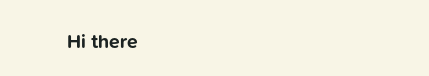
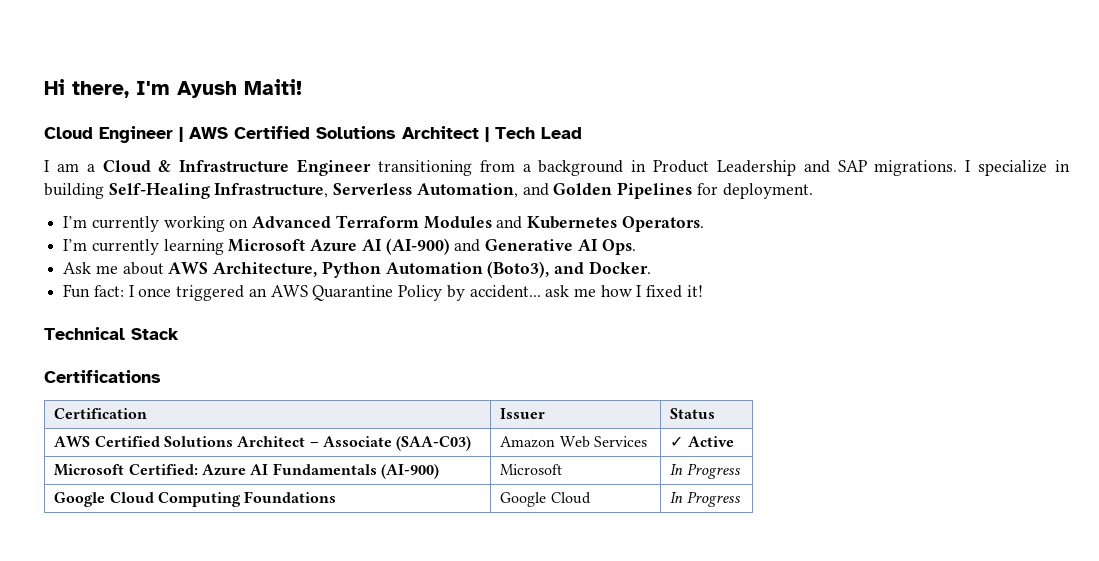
- Hi there
+ Hi there, I'm Ayush Maiti!
+ Cloud Engineer | AWS Certified Solutions Architect | Tech Lead
+ I am a Cloud & Infrastructure Engineer transitioning from a background in Product Leadership and SAP migrations. I specialize in building Self-Healing Infrastructure, Serverless Automation, and Golden Pipelines for deployment.
+ I’m currently working on Advanced Terraform Modules and Kubernetes Operators.
+ I’m currently learning Microsoft Azure AI (AI-900) and Generative AI Ops.
+ Ask me about AWS Architecture, Python Automation (Boto3), and Docker.
+ Fun fact: I once triggered an AWS Quarantine Policy by accident... ask me how I fixed it!
+ Technical Stack
+ Certifications
+ Certification | Issuer | Status
+ AWS Certified Solutions Architect – Associate (SAA-C03) | Amazon Web Services | ✓ Active
+ Microsoft Certified: Azure AI Fundamentals (AI-900) | Microsoft | In Progress
+ Google Cloud Computing Foundations | Google Cloud | In Progress

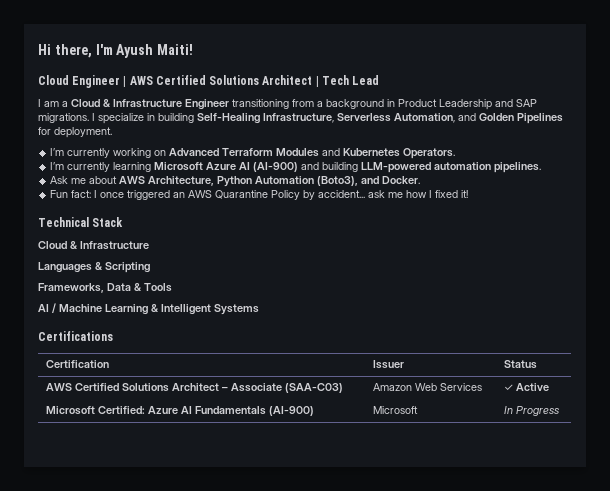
- I’m currently learning Microsoft Azure AI (AI-900) and Generative AI Ops.
+ I’m currently learning Microsoft Azure AI (AI-900) and building LLM-powered automation pipelines.
  Technical Stack
+ Cloud & Infrastructure
+ Languages & Scripting
+ Frameworks, Data & Tools
+ AI / Machine Learning & Intelligent Systems
- Google Cloud Computing Foundations | Google Cloud | In Progress

